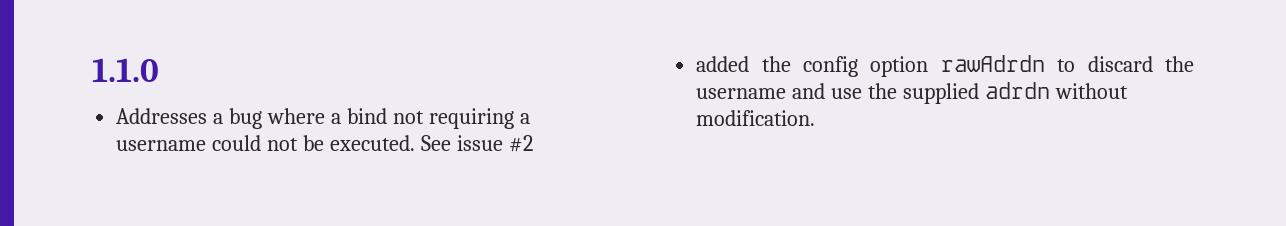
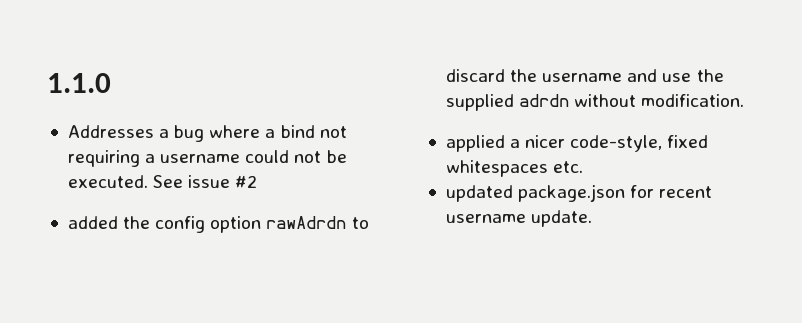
+ applied a nicer code-style, fixed whitespaces etc.
+ updated package.json for recent username update.

